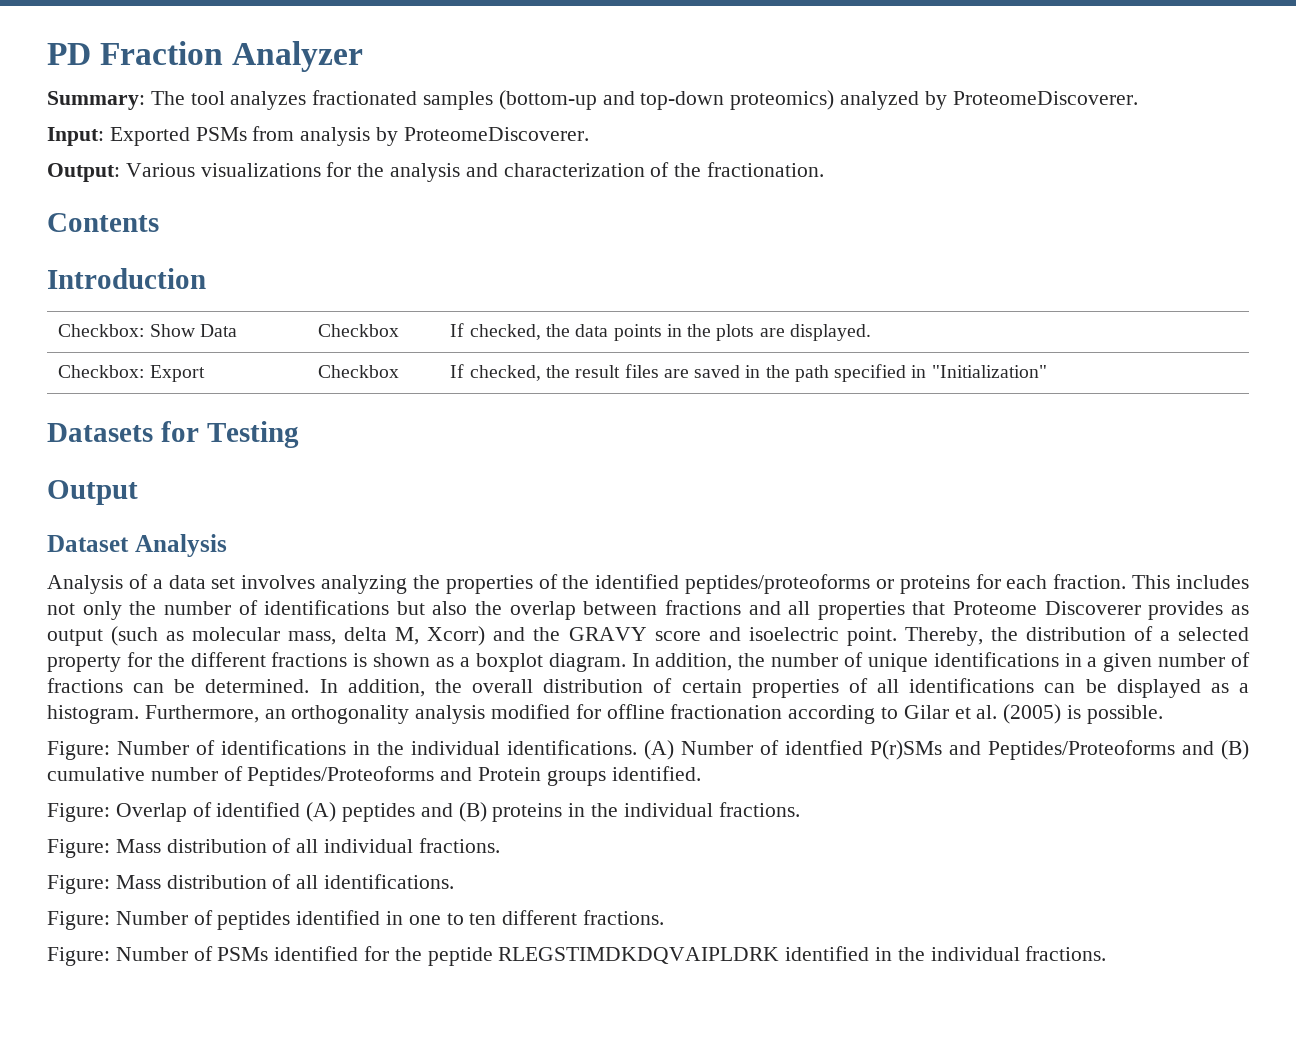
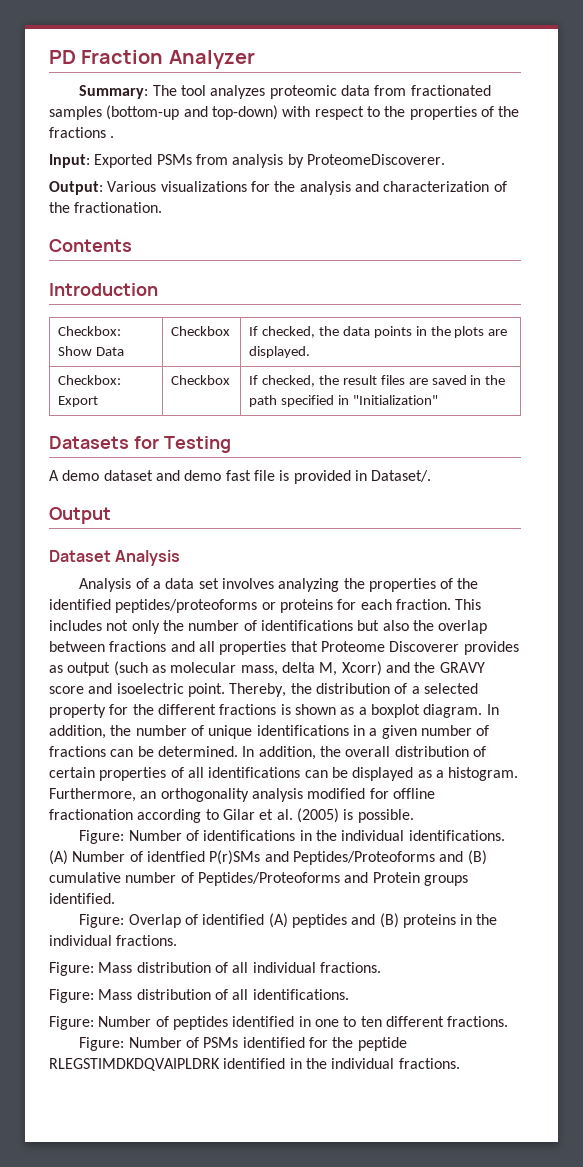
- Summary: The tool analyzes fractionated samples (bottom-up and top-down proteomics) analyzed by ProteomeDiscoverer.
+ Summary: The tool analyzes proteomic data from fractionated samples (bottom-up and top-down) with respect to the properties of the fractions .
+ A demo dataset and demo fast file is provided in Dataset/.

